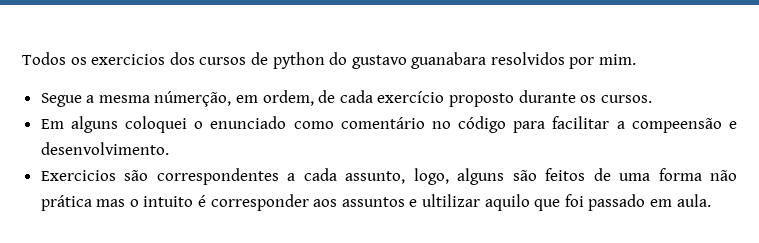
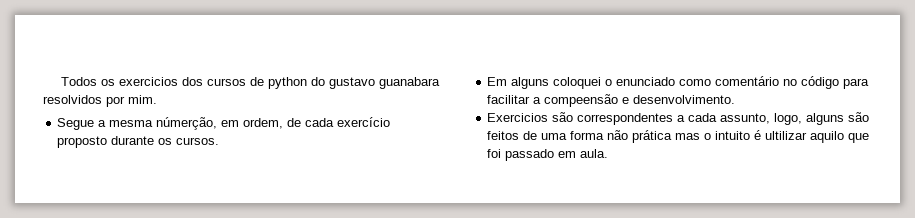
- Exercicios são correspondentes a cada assunto, logo, alguns são feitos de uma forma não prática mas o intuito é corresponder aos assuntos e ultilizar aquilo que foi passado em aula.
+ Exercicios são correspondentes a cada assunto, logo, alguns são feitos de uma forma não prática mas o intuito é ultilizar aquilo que foi passado em aula.

